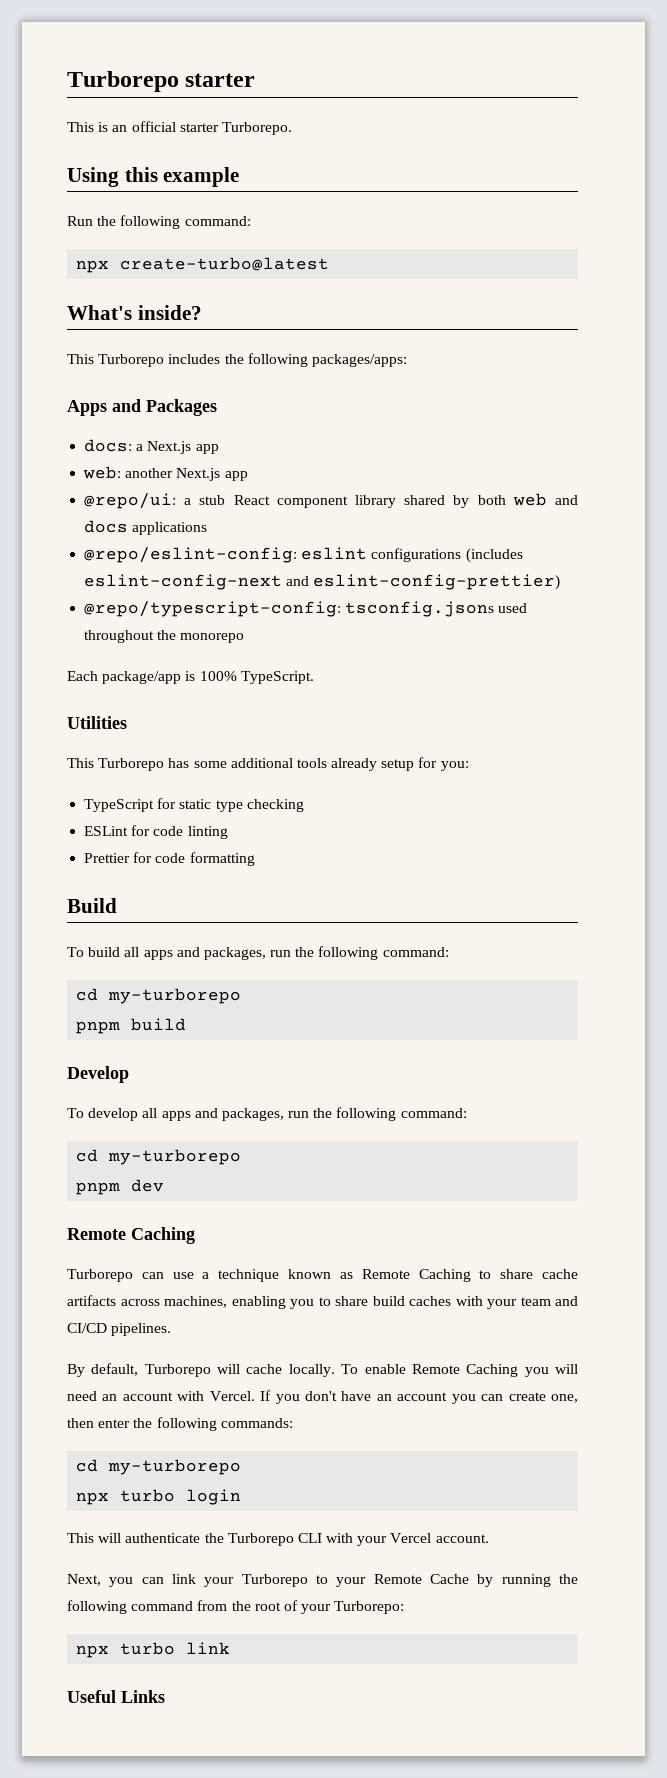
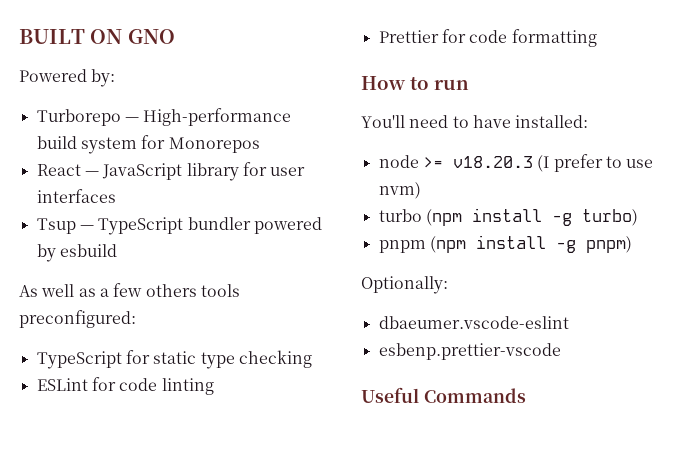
- Turborepo starter
- This is an official starter Turborepo.
- Using this example
- Run the following command:
- npx create-turbo@latest
- What's inside?
- This Turborepo includes the following packages/apps:
- Apps and Packages
- docs: a Next.js app
- web: another Next.js app
- @repo/ui: a stub React component library shared by both web and docs applications
- @repo/eslint-config: eslint configurations (includes eslint-config-next and eslint-config-prettier)
- @repo/typescript-config: tsconfig.jsons used throughout the monorepo
- Each package/app is 100% TypeScript.
- Utilities
- This Turborepo has some additional tools already setup for you:
+ BUILT ON GNO
+ Powered by:
+ Turborepo — High-performance build system for Monorepos
+ React — JavaScript library for user interfaces
+ Tsup — TypeScript bundler powered by esbuild
+ As well as a few others tools preconfigured:
- Build
- To build all apps and packages, run the following command:
- cd my-turborepo
- pnpm build
- Develop
- To develop all apps and packages, run the following command:
- cd my-turborepo
- pnpm dev
- Remote Caching
- Turborepo can use a technique known as Remote Caching to share cache artifacts across machines, enabling you to share build caches with your team and CI/CD pipelines.
- By default, Turborepo will cache locally. To enable Remote Caching you will need an account with Vercel. If you don't have an account you can create one, then enter the following commands:
- cd my-turborepo
- npx turbo login
- This will authenticate the Turborepo CLI with your Vercel account.
- Next, you can link your Turborepo to your Remote Cache by running the following command from the root of your Turborepo:
- npx turbo link
+ How to run
+ You'll need to have installed:
+ node >= v18.20.3 (I prefer to use nvm)
+ turbo (npm install -g turbo)
+ pnpm (npm install -g pnpm)
+ Optionally:
+ dbaeumer.vscode-eslint
+ esbenp.prettier-vscode
- Useful Links
+ Useful Commands

